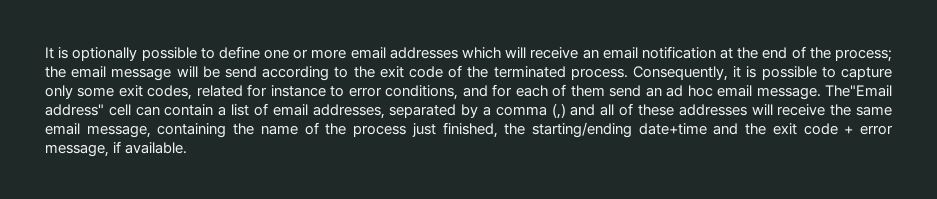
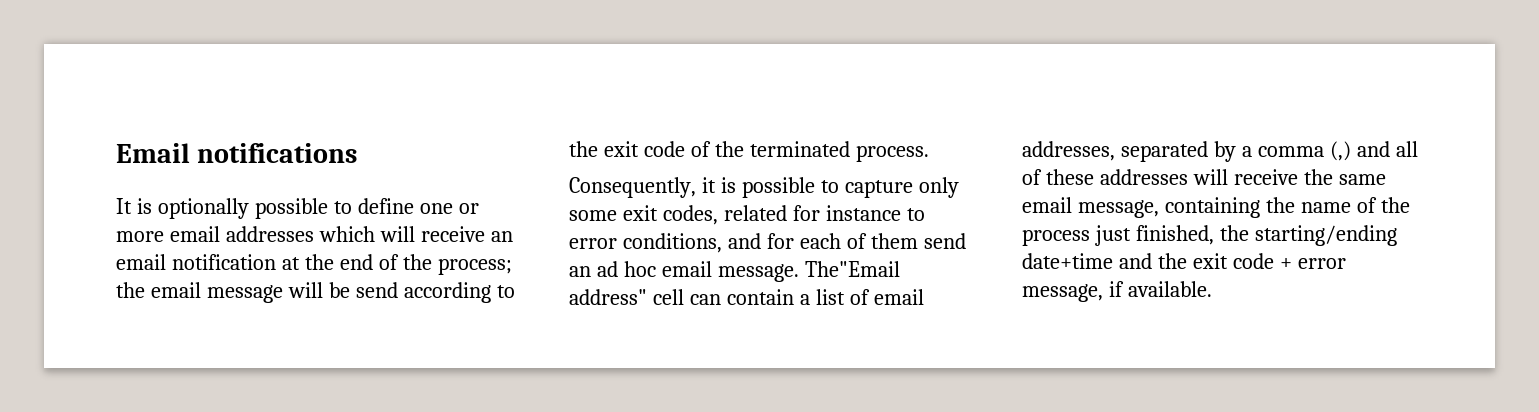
+ Email notifications
- the email message will be send according to the exit code of the terminated process. Consequently, it is possible to capture only some exit codes, related for instance to error conditions, and for each of them send an ad hoc email message.
+ the email message will be send according to the exit code of the terminated process.
+ Consequently, it is possible to capture only some exit codes, related for instance to error conditions, and for each of them send an ad hoc email message.

